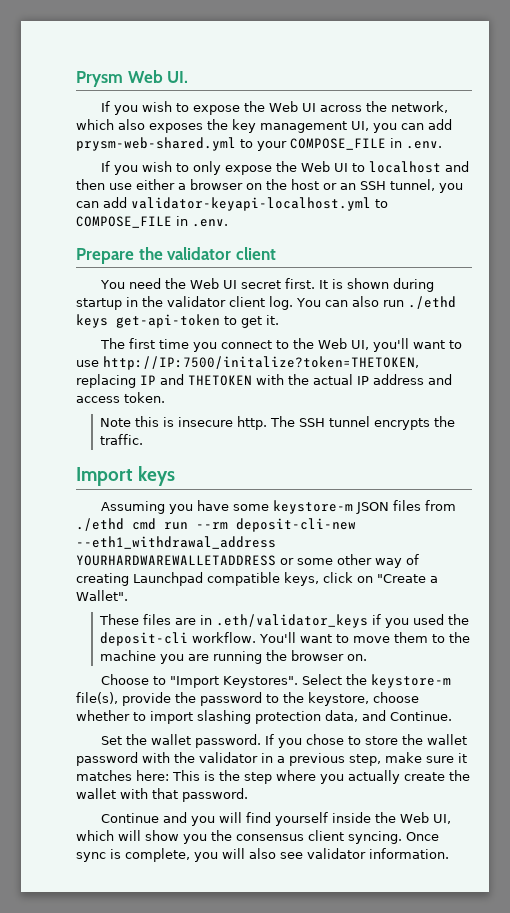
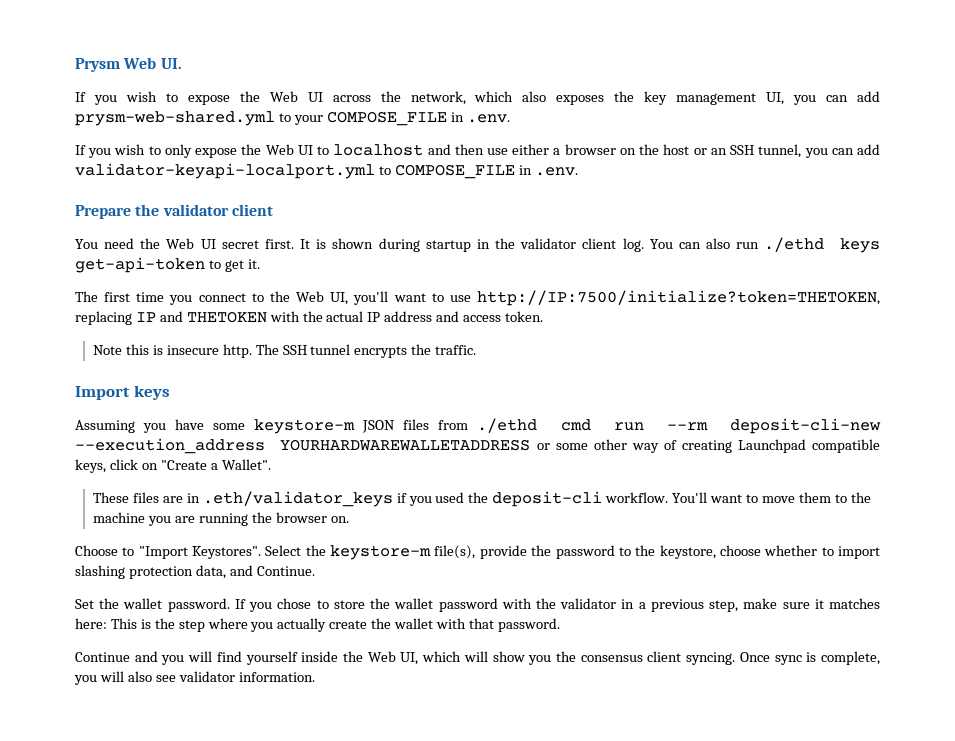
- If you wish to only expose the Web UI to localhost and then use either a browser on the host or an SSH tunnel, you can add validator-keyapi-localhost.yml to COMPOSE_FILE in .env.
+ If you wish to only expose the Web UI to localhost and then use either a browser on the host or an SSH tunnel, you can add validator-keyapi-localport.yml to COMPOSE_FILE in .env.
- The first time you connect to the Web UI, you'll want to use http://IP:7500/initalize?token=THETOKEN, replacing IP and THETOKEN with the actual IP address and access token.
+ The first time you connect to the Web UI, you'll want to use http://IP:7500/initialize?token=THETOKEN, replacing IP and THETOKEN with the actual IP address and access token.
- Assuming you have some keystore-m JSON files from ./ethd cmd run --rm deposit-cli-new --eth1_withdrawal_address YOURHARDWAREWALLETADDRESS or some other way of creating Launchpad compatible keys, click on "Create a Wallet".
+ Assuming you have some keystore-m JSON files from ./ethd cmd run --rm deposit-cli-new --execution_address YOURHARDWAREWALLETADDRESS or some other way of creating Launchpad compatible keys, click on "Create a Wallet".

